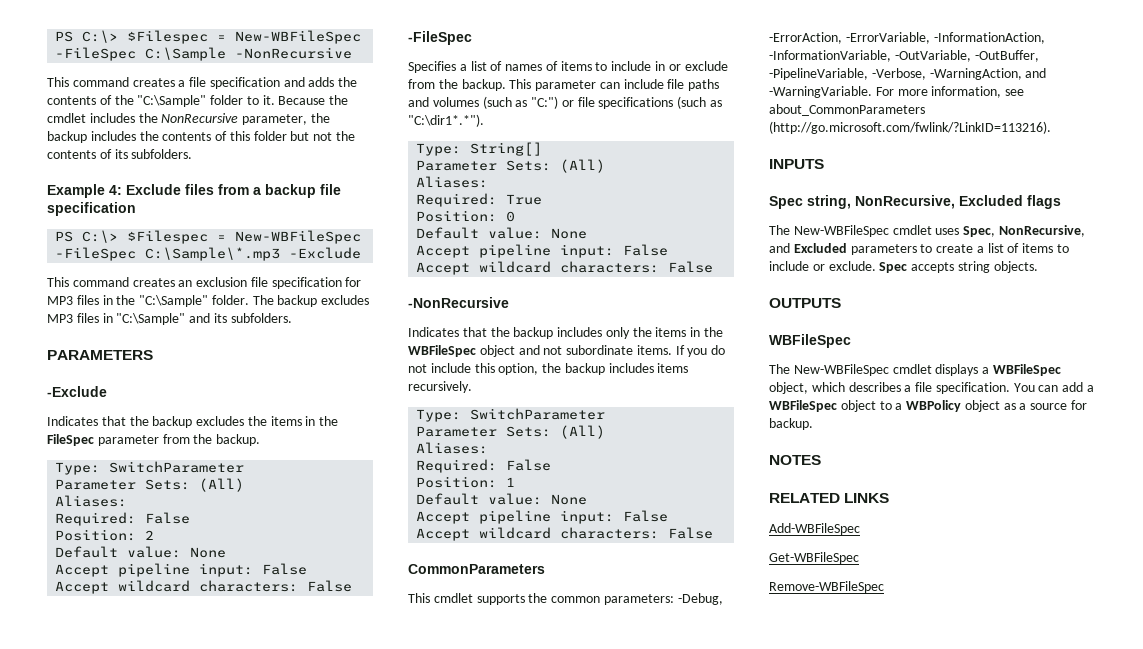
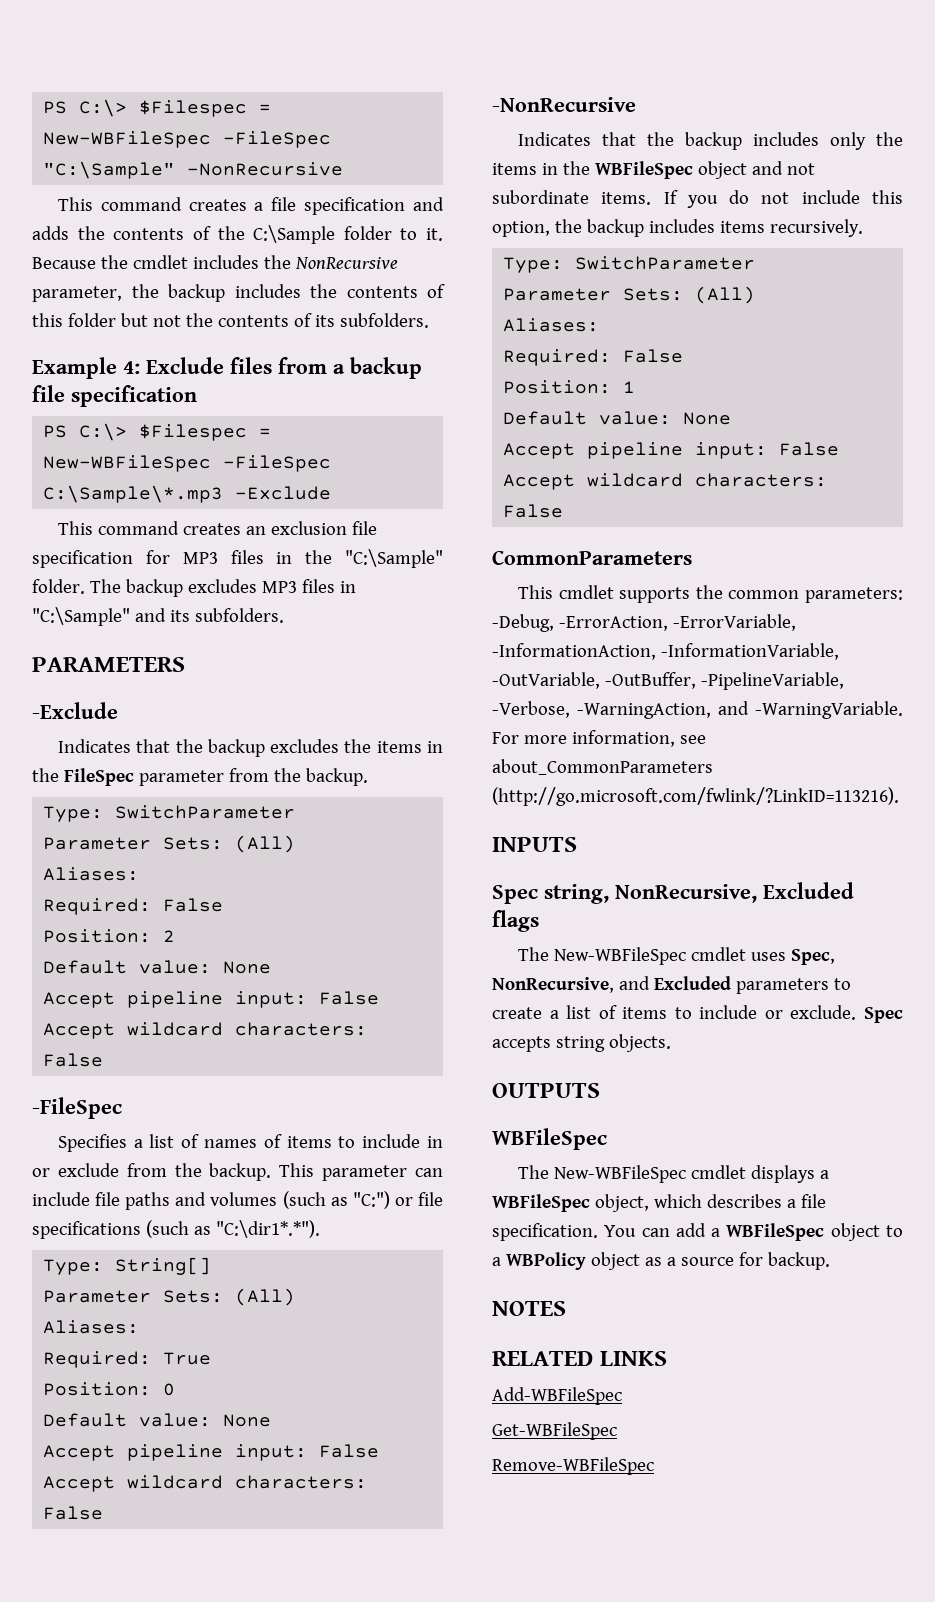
- PS C:\> $Filespec = New-WBFileSpec -FileSpec C:\Sample -NonRecursive
+ PS C:\> $Filespec = New-WBFileSpec -FileSpec "C:\Sample" -NonRecursive
- This command creates a file specification and adds the contents of the "C:\Sample" folder to it.
+ This command creates a file specification and adds the contents of the C:\Sample folder to it.

